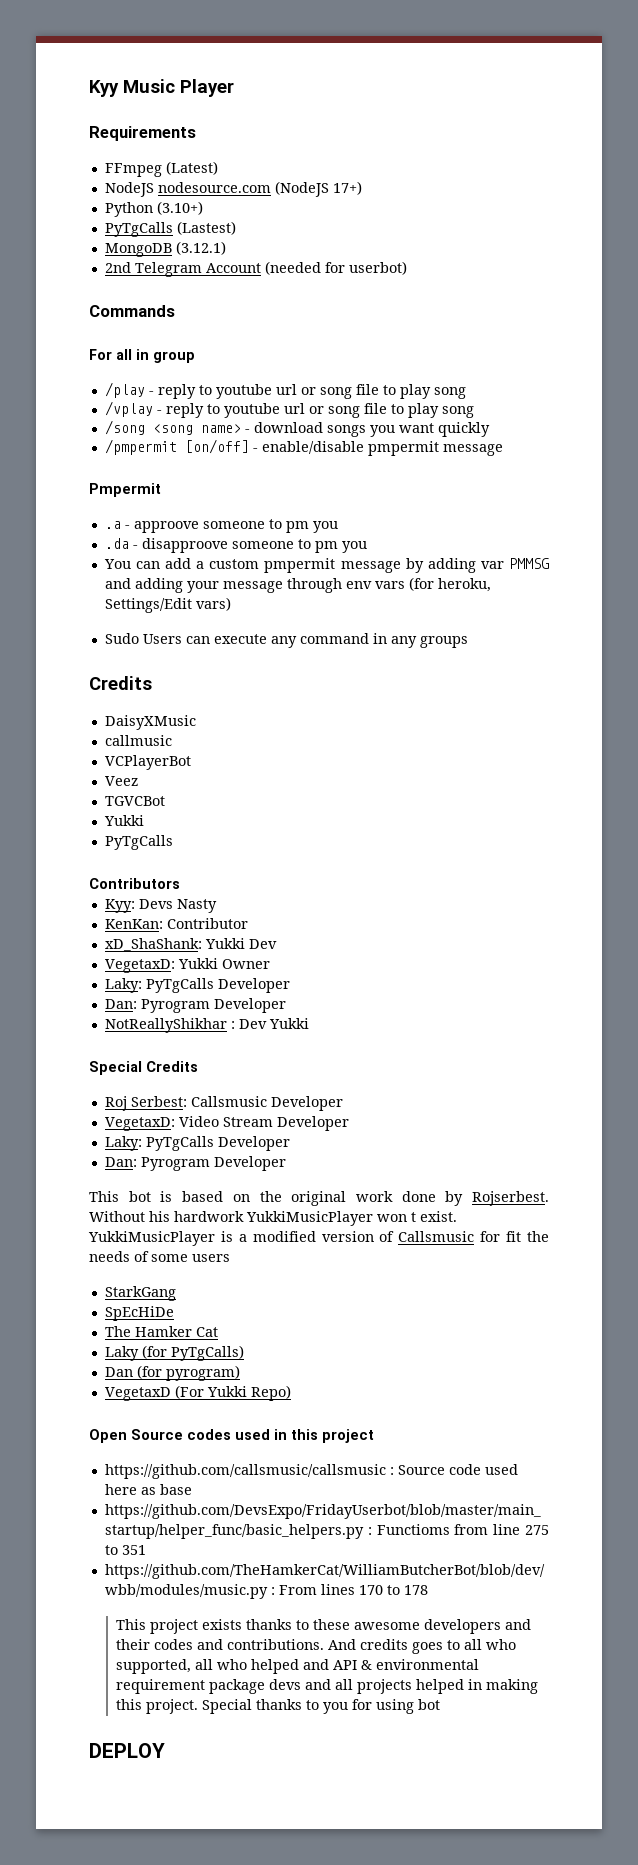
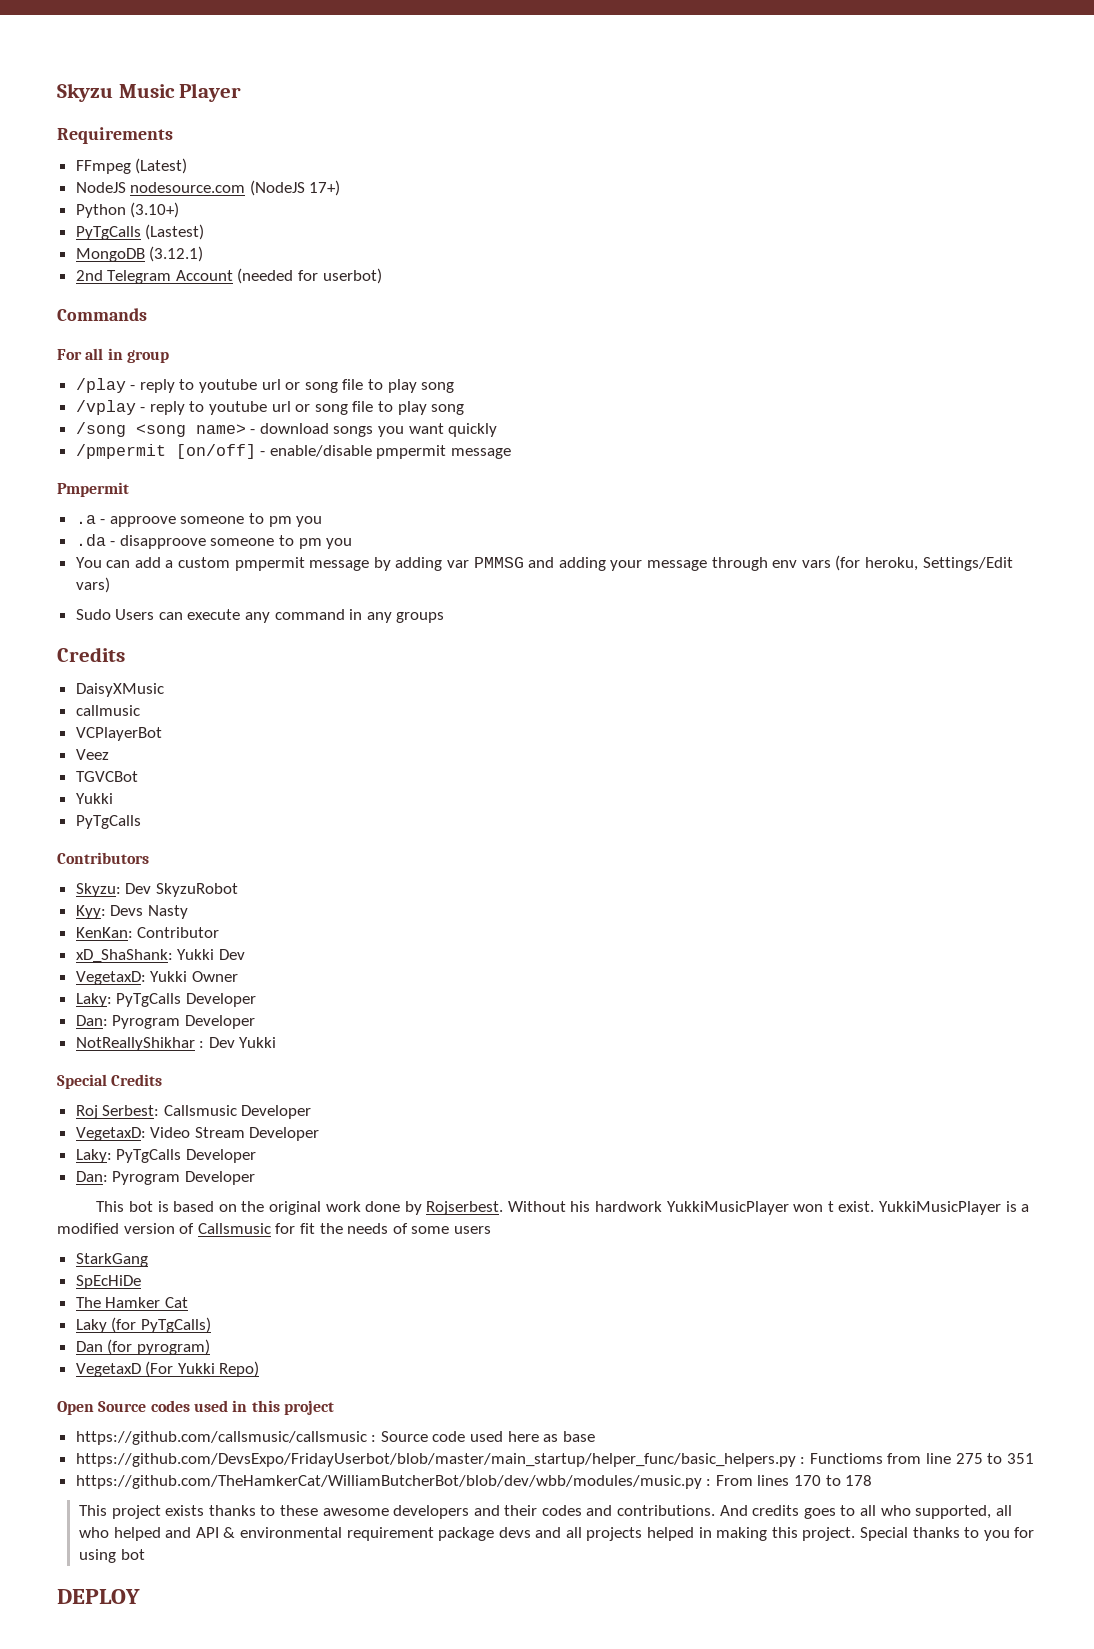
- Kyy Music Player
+ Skyzu Music Player
+ Skyzu: Dev SkyzuRobot

